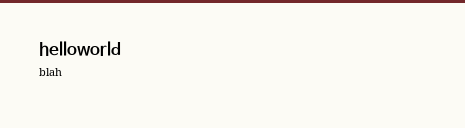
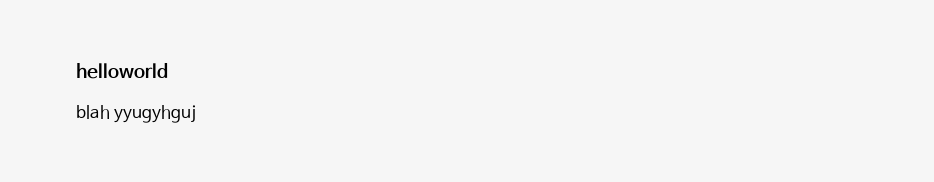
- blah
+ blah yyugyhguj

